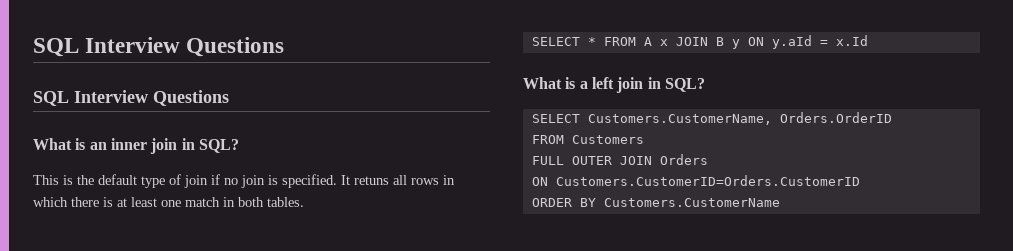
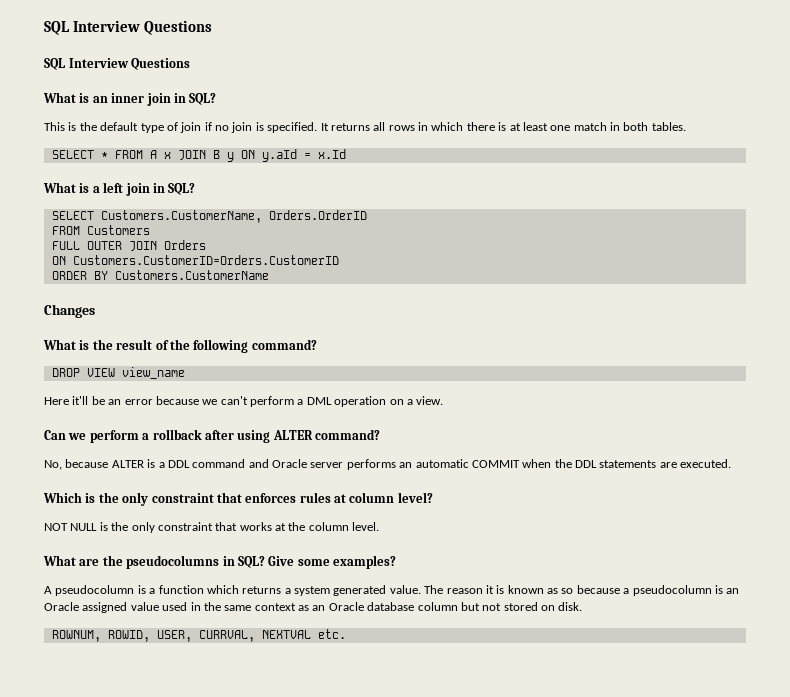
- It retuns all rows in which there is at least one match in both tables.
+ It returns all rows in which there is at least one match in both tables.
+ Changes
+ What is the result of the following command?
+ DROP VIEW view_name
+ Here it'll be an error because we can't perform a DML operation on a view.
+ Can we perform a rollback after using ALTER command?
+ No, because ALTER is a DDL command and Oracle server performs an automatic COMMIT when the DDL statements are executed.
+ Which is the only constraint that enforces rules at column level?
+ NOT NULL is the only constraint that works at the column level.
+ What are the pseudocolumns in SQL? Give some examples?
+ A pseudocolumn is a function which returns a system generated value. The reason it is known as so because a pseudocolumn is an Oracle assigned value used in the same context as an Oracle database column but not stored on disk.
+ ROWNUM, ROWID, USER, CURRVAL, NEXTVAL etc.

